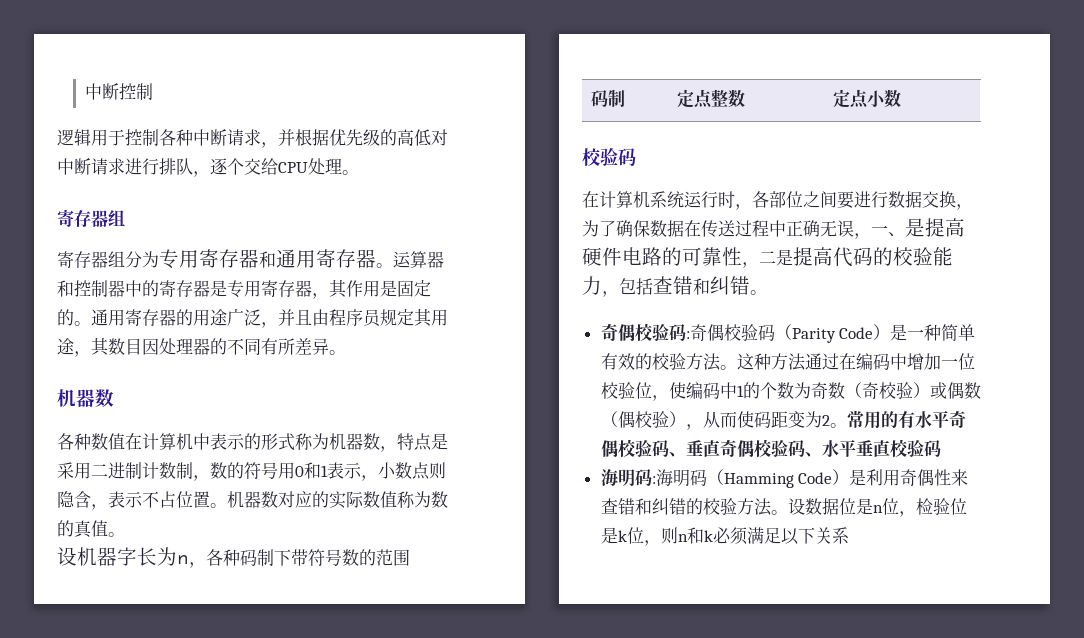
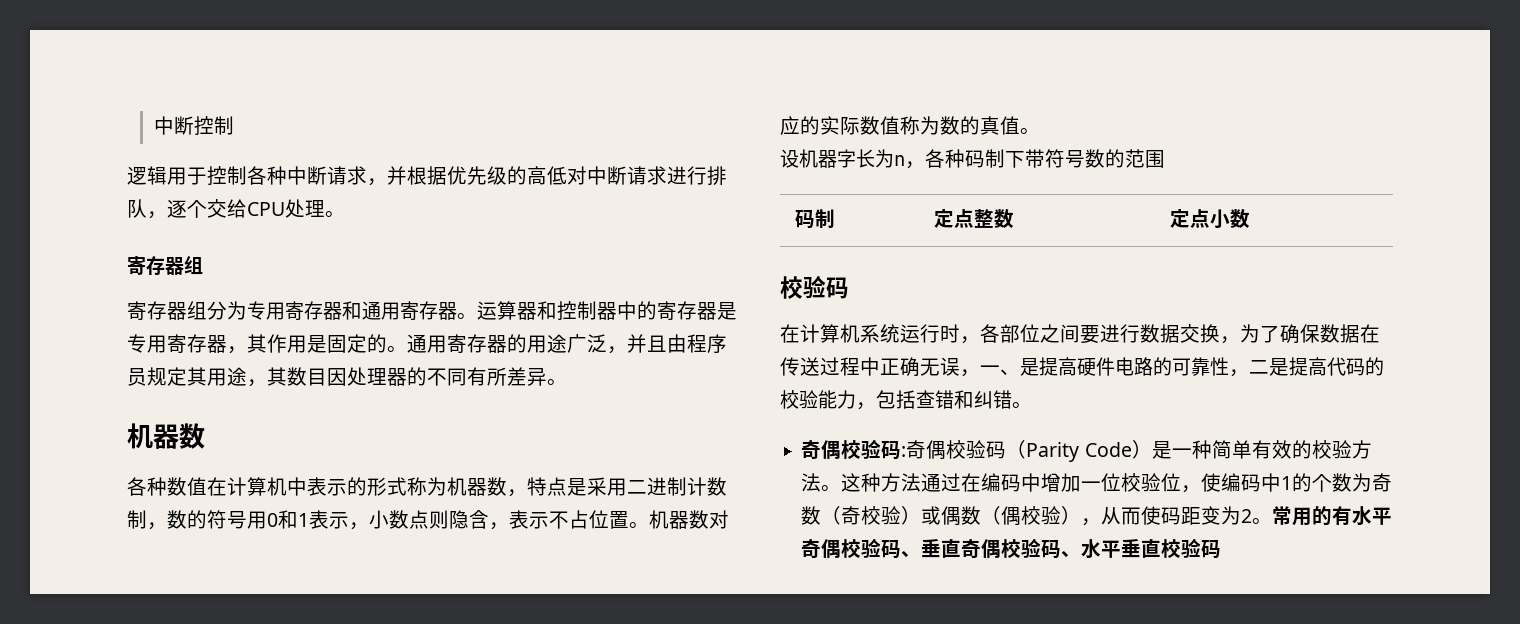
- 海明码:海明码（Hamming Code）是利用奇偶性来查错和纠错的校验方法。设数据位是n位，检验位是k位，则n和k必须满足以下关系

